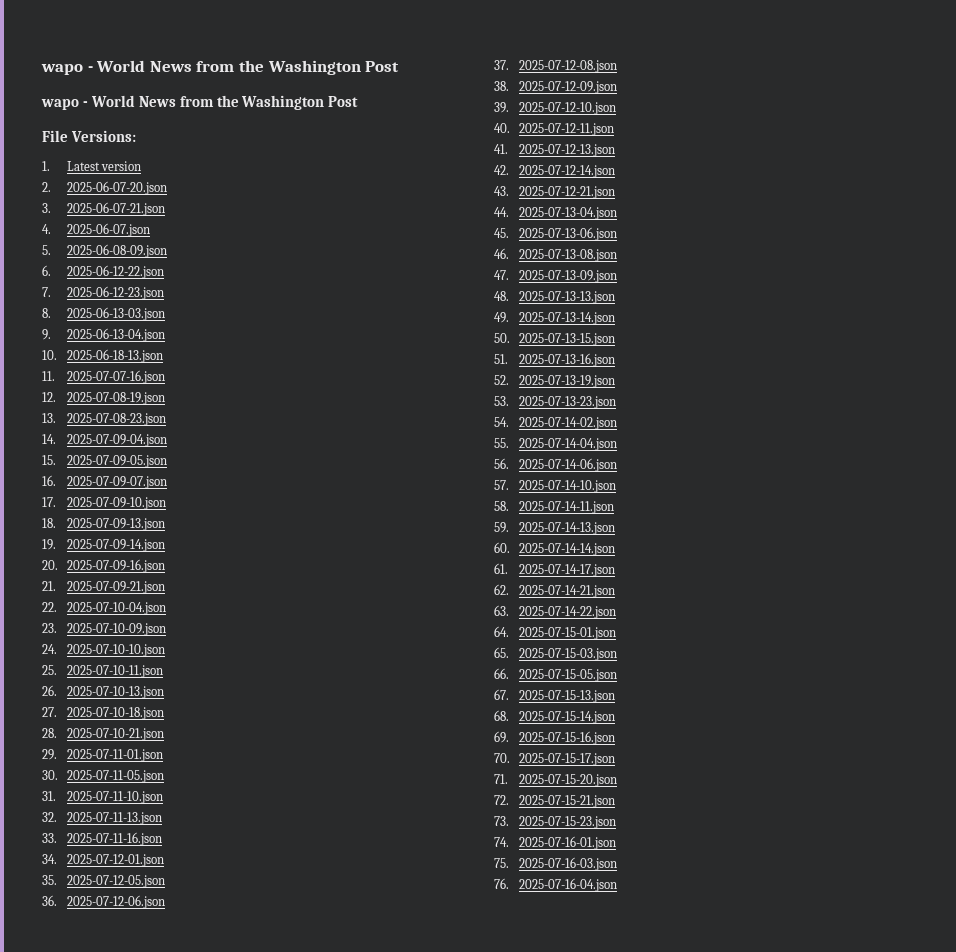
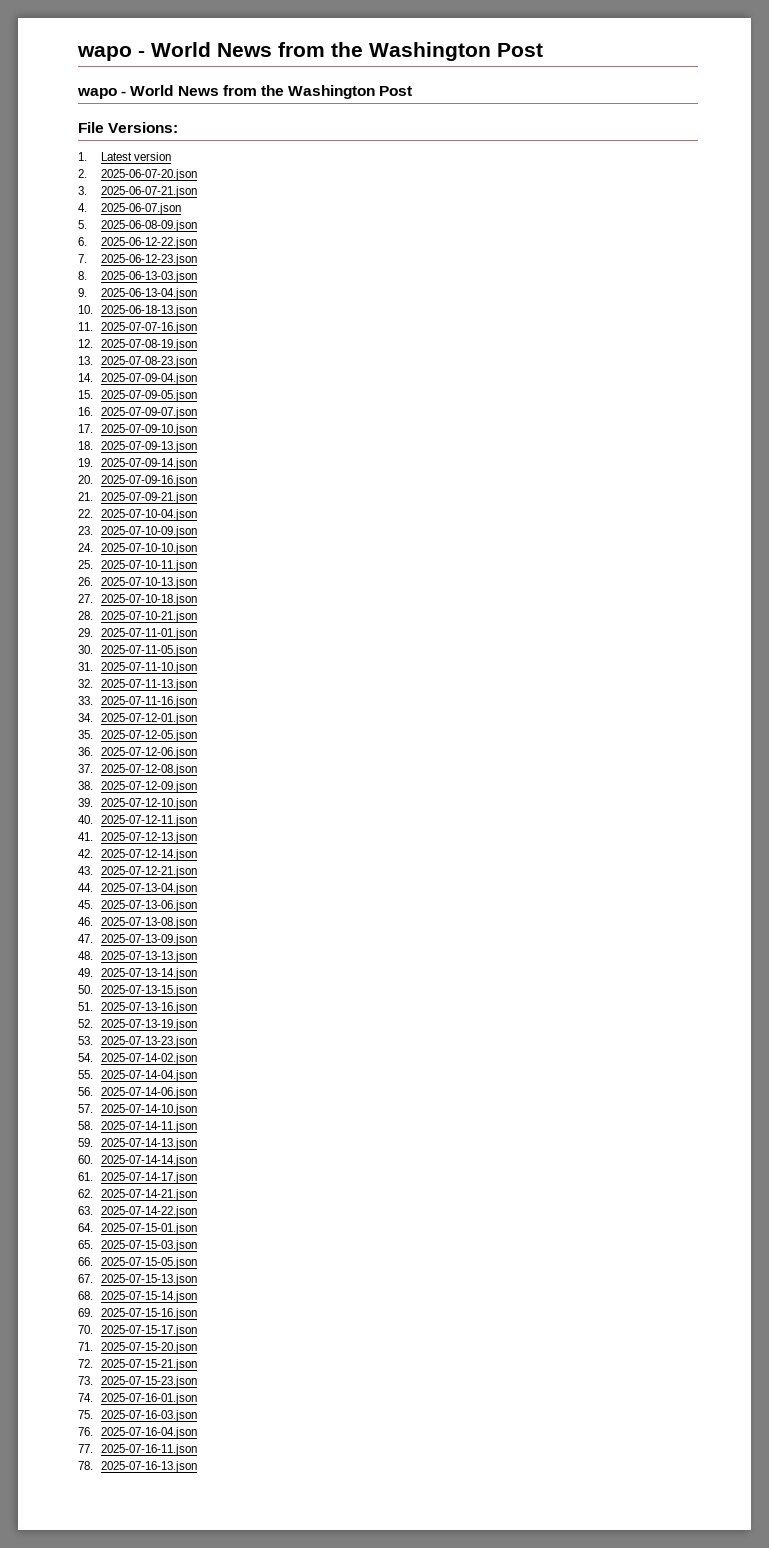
+ 77. 2025-07-16-11.json
+ 78. 2025-07-16-13.json

